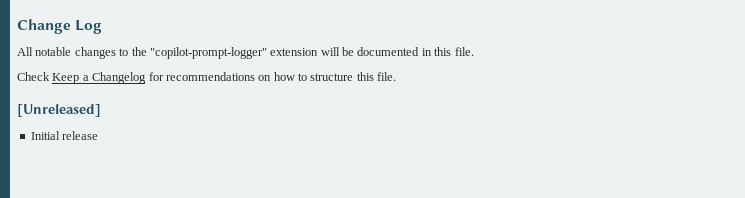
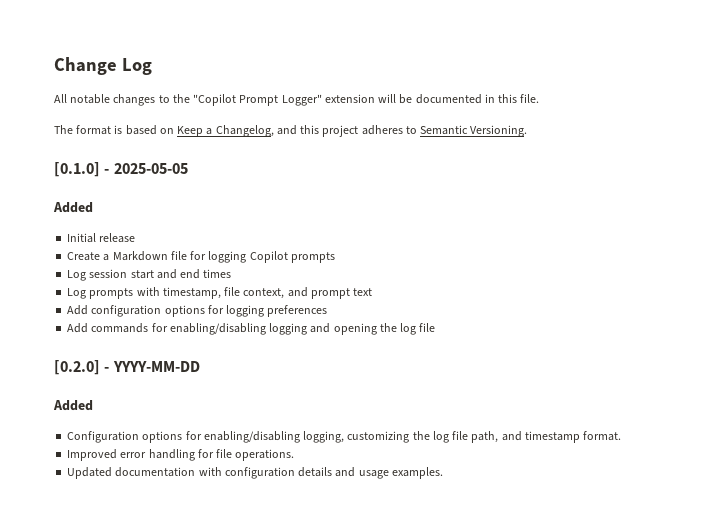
- All notable changes to the "copilot-prompt-logger" extension will be documented in this file.
+ All notable changes to the "Copilot Prompt Logger" extension will be documented in this file.
- Check Keep a Changelog for recommendations on how to structure this file.
- [Unreleased]
+ The format is based on Keep a Changelog, and this project adheres to Semantic Versioning.
+ [0.1.0] - 2025-05-05
+ Added
  Initial release
+ Create a Markdown file for logging Copilot prompts
+ Log session start and end times
+ Log prompts with timestamp, file context, and prompt text
+ Add configuration options for logging preferences
+ Add commands for enabling/disabling logging and opening the log file
+ [0.2.0] - YYYY-MM-DD
+ Added
+ Configuration options for enabling/disabling logging, customizing the log file path, and timestamp format.
+ Improved error handling for file operations.
+ Updated documentation with configuration details and usage examples.

